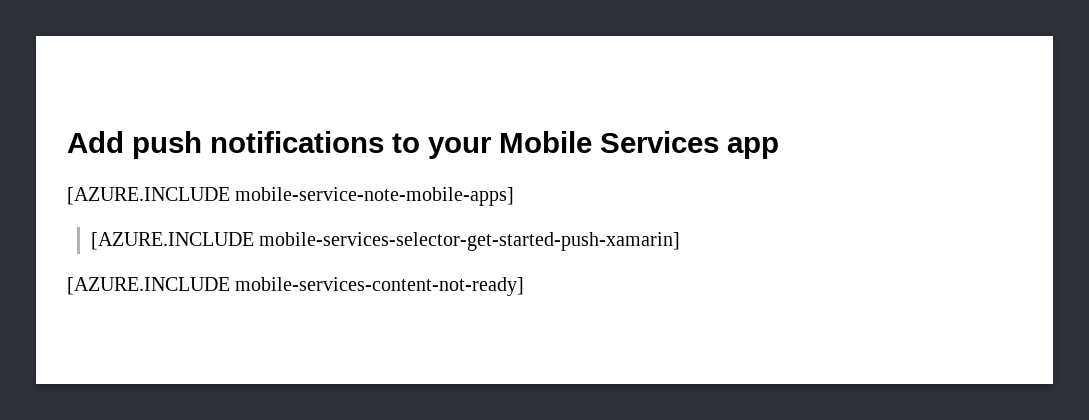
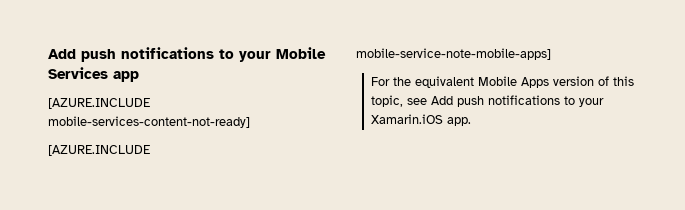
+ [AZURE.INCLUDE mobile-services-content-not-ready]
- [AZURE.INCLUDE mobile-services-selector-get-started-push-xamarin]
- [AZURE.INCLUDE mobile-services-content-not-ready]
+ For the equivalent Mobile Apps version of this topic, see Add push notifications to your Xamarin.iOS app.

